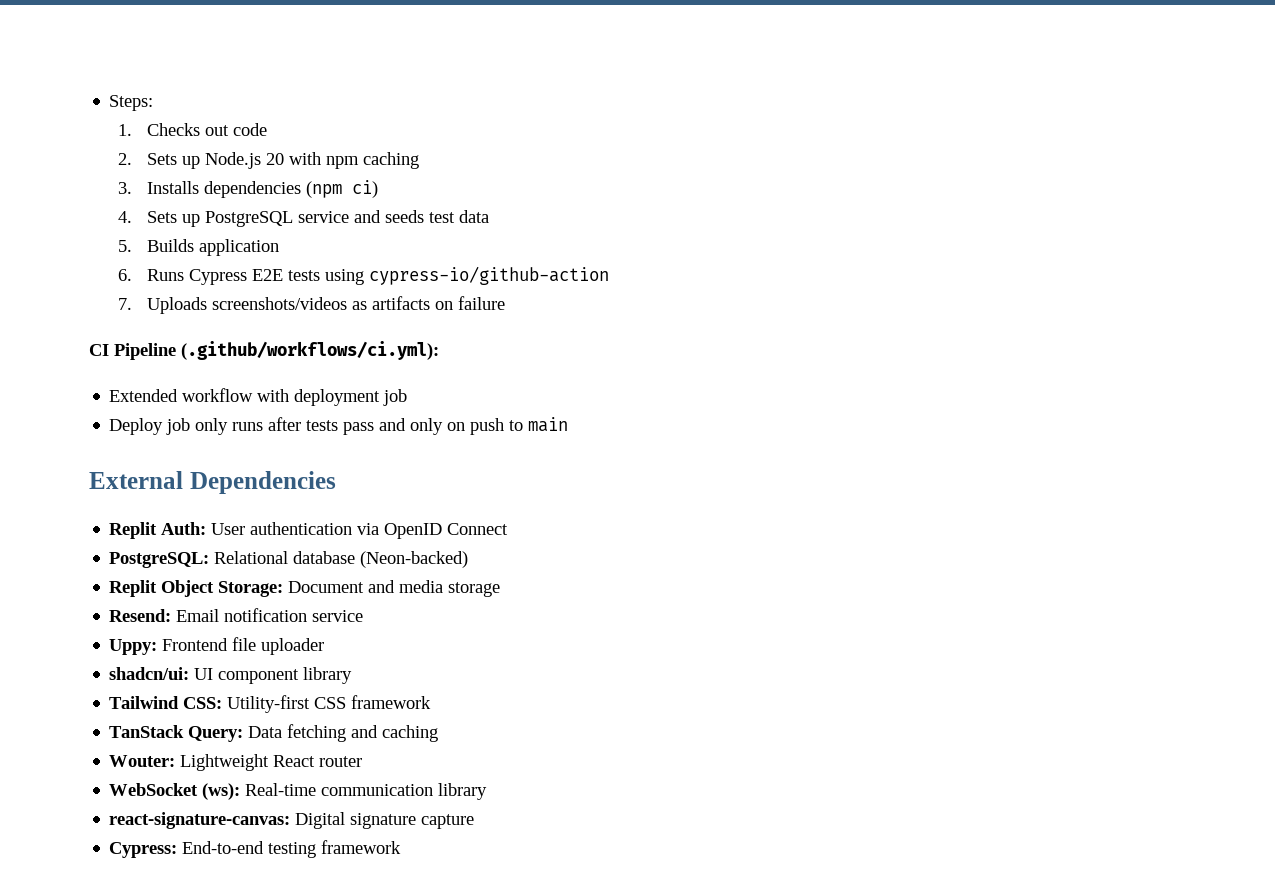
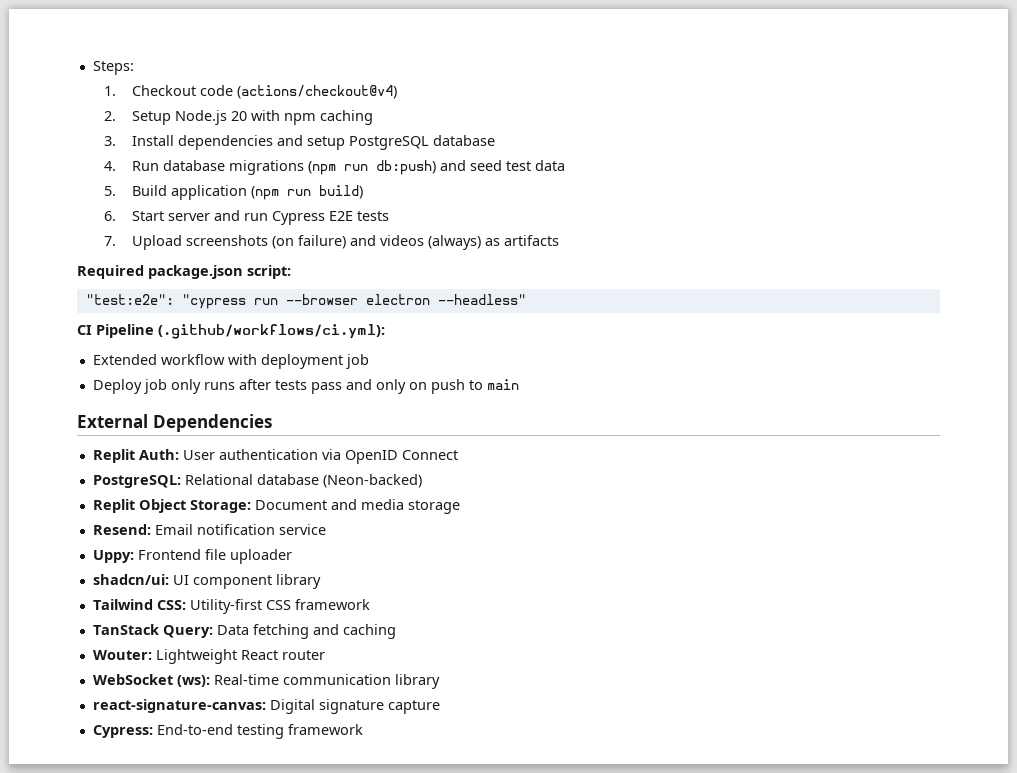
- 1. Checks out code
+ 1. Checkout code (actions/checkout@v4)
- 2. Sets up Node.js 20 with npm caching
+ 2. Setup Node.js 20 with npm caching
- 3. Installs dependencies (npm ci)
- 4. Sets up PostgreSQL service and seeds test data
+ 3. Install dependencies and setup PostgreSQL database
+ 4. Run database migrations (npm run db:push) and seed test data
- 5. Builds application
- 6. Runs Cypress E2E tests using cypress-io/github-action
+ 5. Build application (npm run build)
+ 6. Start server and run Cypress E2E tests
- 7. Uploads screenshots/videos as artifacts on failure
+ 7. Upload screenshots (on failure) and videos (always) as artifacts
+ Required package.json script:
+ "test:e2e": "cypress run --browser electron --headless"

